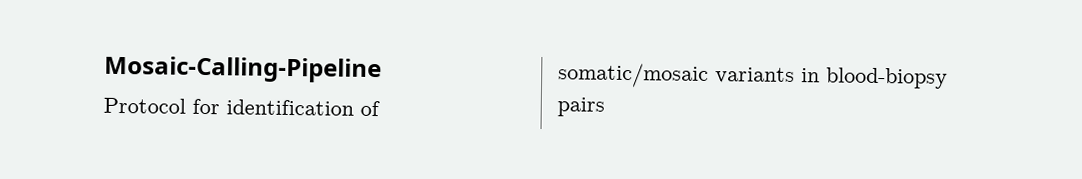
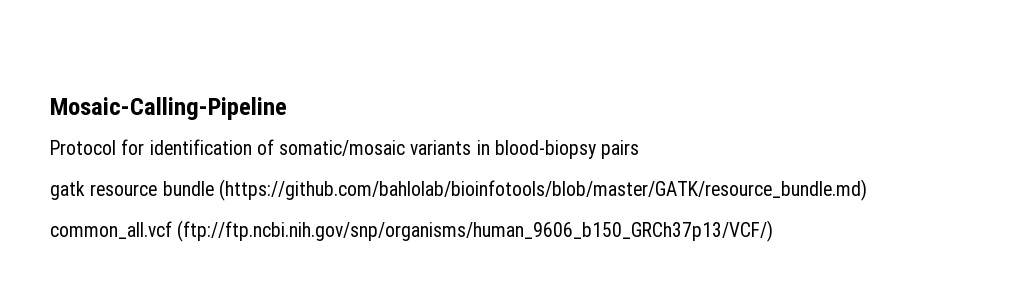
+ gatk resource bundle (https://github.com/bahlolab/bioinfotools/blob/master/GATK/resource_bundle.md)
+ common_all.vcf (ftp://ftp.ncbi.nih.gov/snp/organisms/human_9606_b150_GRCh37p13/VCF/)

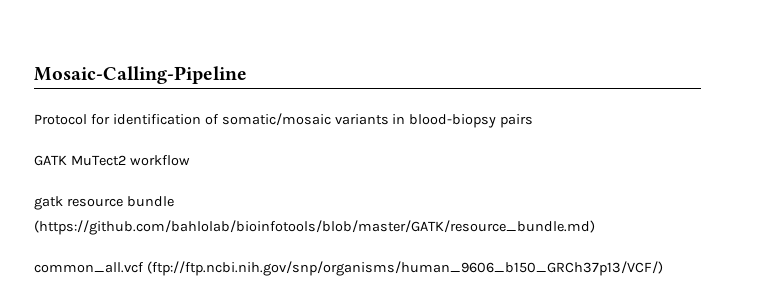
+ GATK MuTect2 workflow

